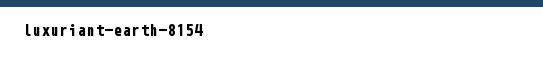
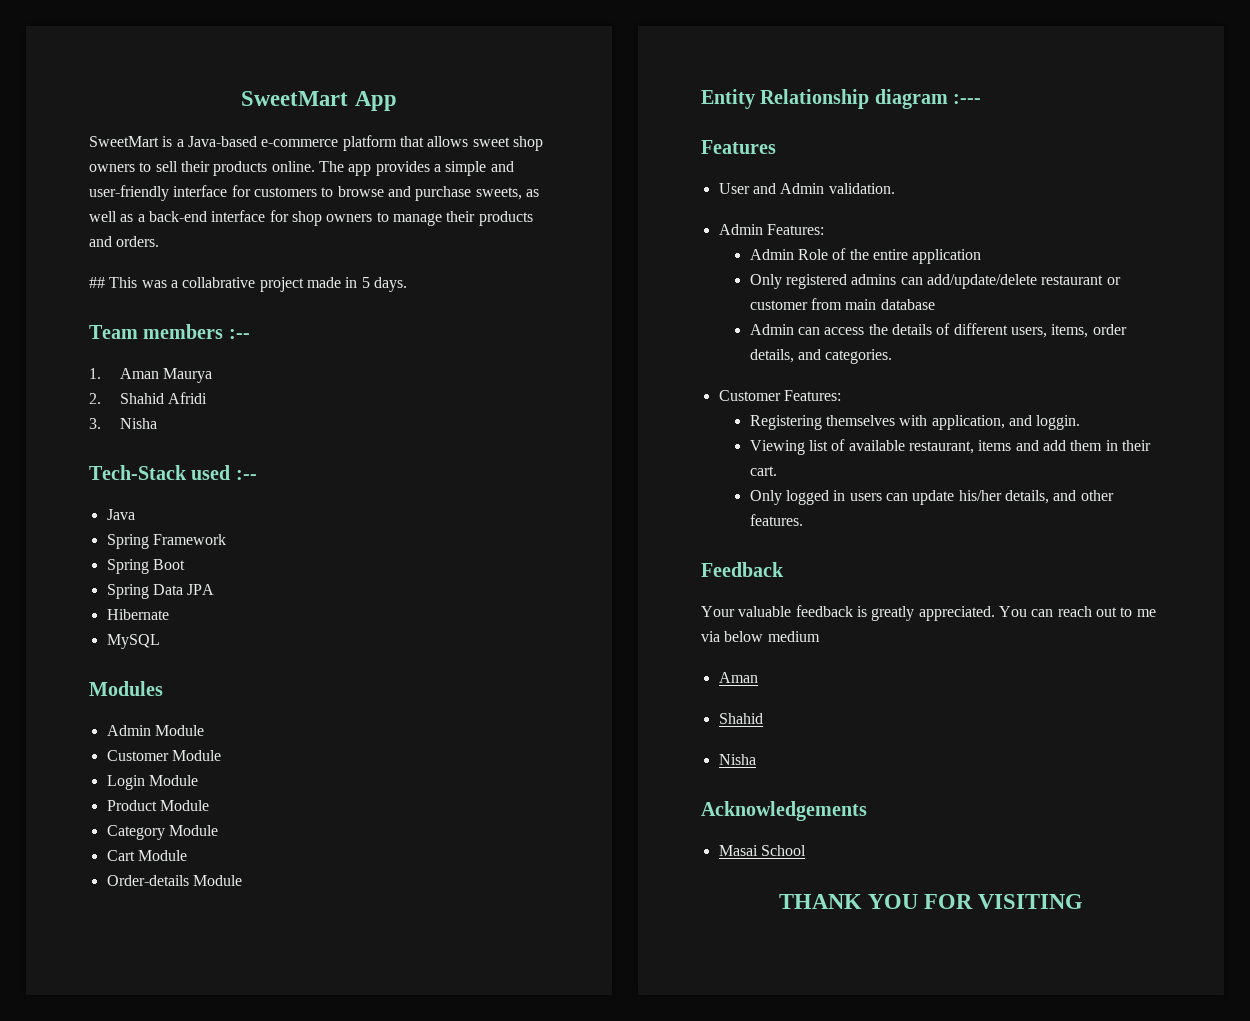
- luxuriant-earth-8154
+ SweetMart App
+ SweetMart is a Java-based e-commerce platform that allows sweet shop owners to sell their products online. The app provides a simple and user-friendly interface for customers to browse and purchase sweets, as well as a back-end interface for shop owners to manage their products and orders.
+ ## This was a collabrative project made in 5 days.
+ Team members :--
+ 1. Aman Maurya
+ 2. Shahid Afridi
+ 3. Nisha
+ Tech-Stack used :--
+ Java
+ Spring Framework
+ Spring Boot
+ Spring Data JPA
+ Hibernate
+ MySQL
+ Modules
+ Admin Module
+ Customer Module
+ Login Module
+ Product Module
+ Category Module
+ Cart Module
+ Order-details Module
+ Entity Relationship diagram :---
+ Features
+ User and Admin validation.
+ Admin Features:
+ Admin Role of the entire application
+ Only registered admins can add/update/delete restaurant or customer from main database
+ Admin can access the details of different users, items, order details, and categories.
+ Customer Features:
+ Registering themselves with application, and loggin.
+ Viewing list of available restaurant, items and add them in their cart.
+ Only logged in users can update his/her details, and other features.
+ Feedback
+ Your valuable feedback is greatly appreciated. You can reach out to me via below medium
+ Aman
+ Shahid
+ Nisha
+ Acknowledgements
+ Masai School
+ THANK YOU FOR VISITING

